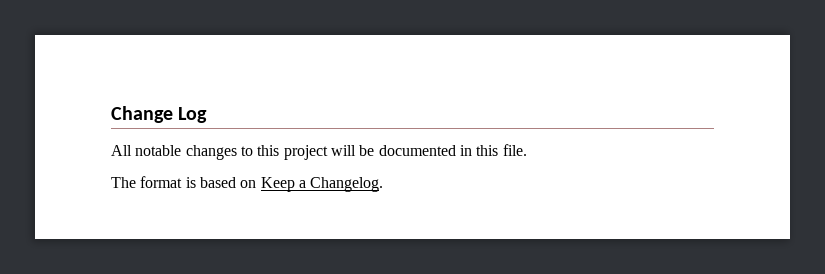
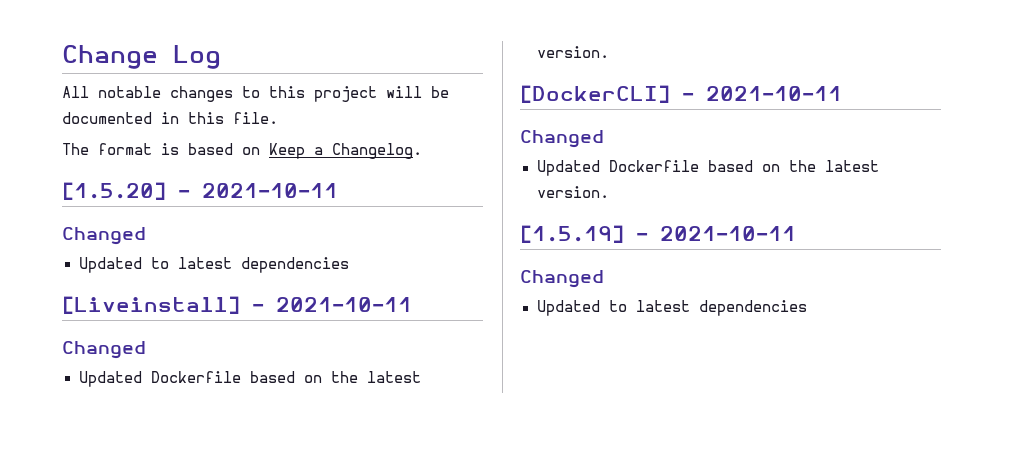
+ [1.5.20] - 2021-10-11
+ Changed
+ Updated to latest dependencies
+ [Liveinstall] - 2021-10-11
+ Changed
+ Updated Dockerfile based on the latest version.
+ [DockerCLI] - 2021-10-11
+ Changed
+ Updated Dockerfile based on the latest version.
+ [1.5.19] - 2021-10-11
+ Changed
+ Updated to latest dependencies

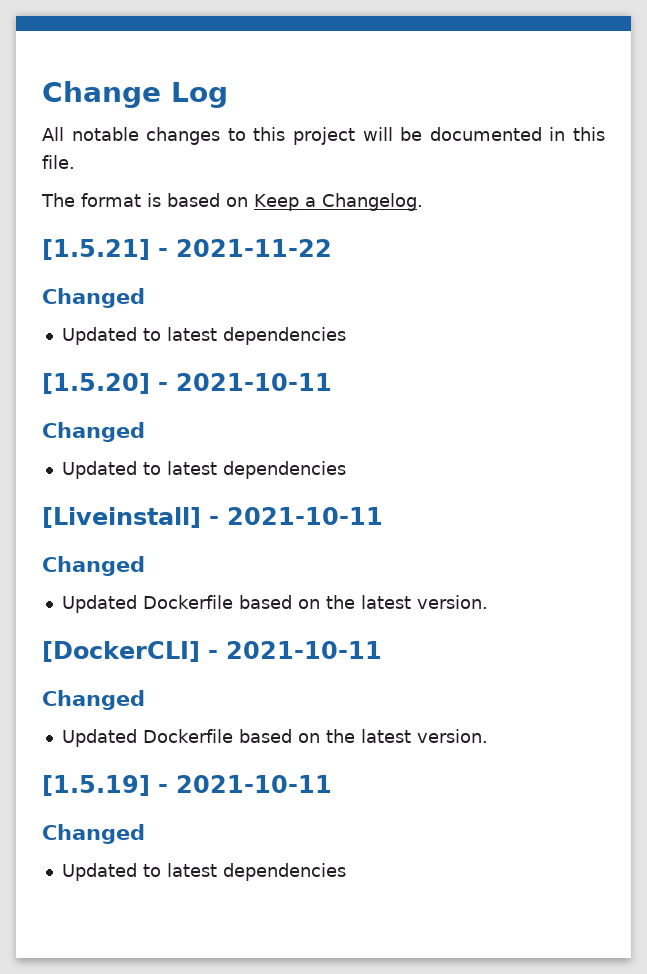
+ [1.5.21] - 2021-11-22
+ Changed
+ Updated to latest dependencies

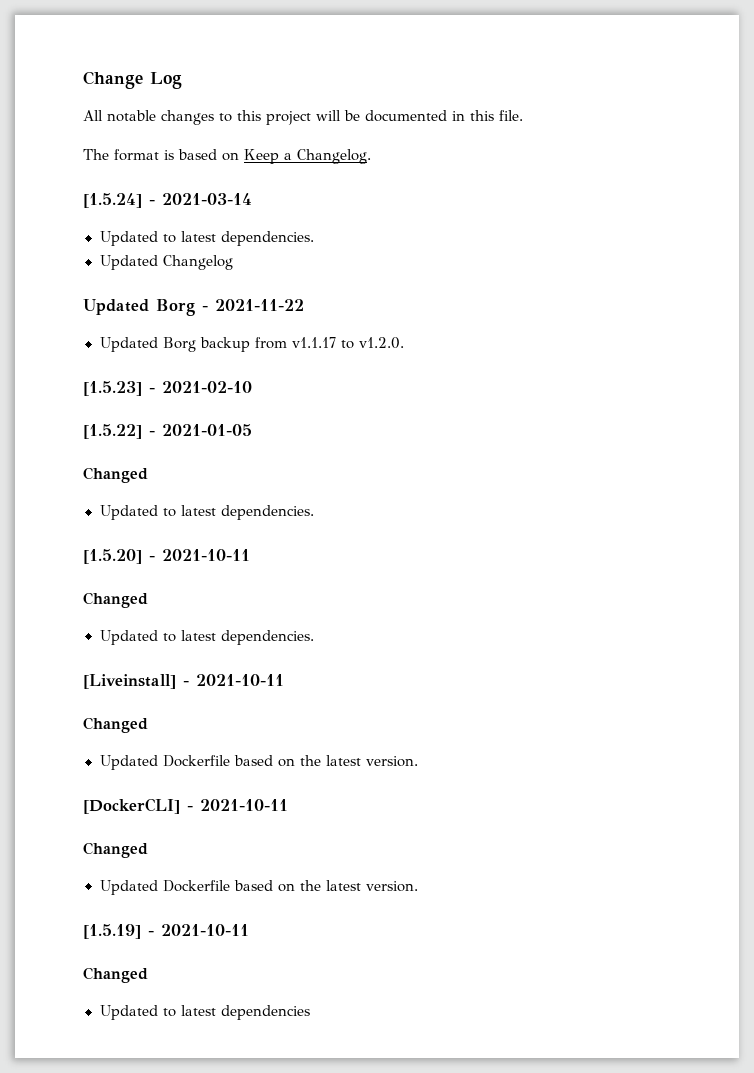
- [1.5.21] - 2021-11-22
+ [1.5.24] - 2021-03-14
+ Updated to latest dependencies.
+ Updated Changelog
+ Updated Borg - 2021-11-22
+ Updated Borg backup from v1.1.17 to v1.2.0.
+ [1.5.23] - 2021-02-10
+ [1.5.22] - 2021-01-05
  Changed
- Updated to latest dependencies
+ Updated to latest dependencies.
  [1.5.20] - 2021-10-11
  Changed
- Updated to latest dependencies
+ Updated to latest dependencies.

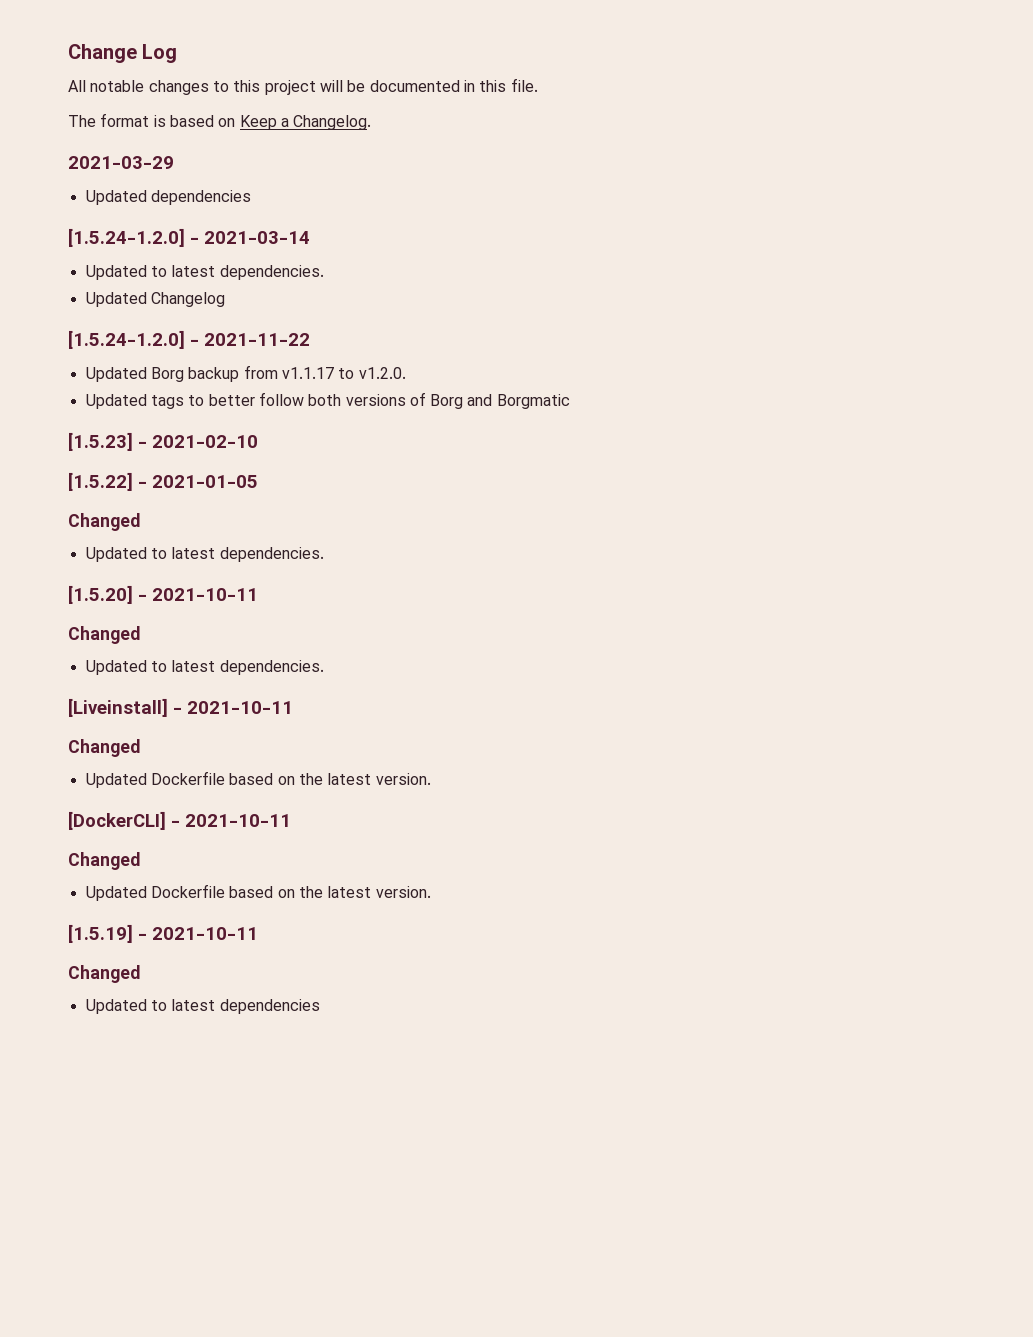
- [1.5.24] - 2021-03-14
+ 2021-03-29
+ Updated dependencies
+ [1.5.24-1.2.0] - 2021-03-14
- Updated Borg - 2021-11-22
+ [1.5.24-1.2.0] - 2021-11-22
+ Updated tags to better follow both versions of Borg and Borgmatic

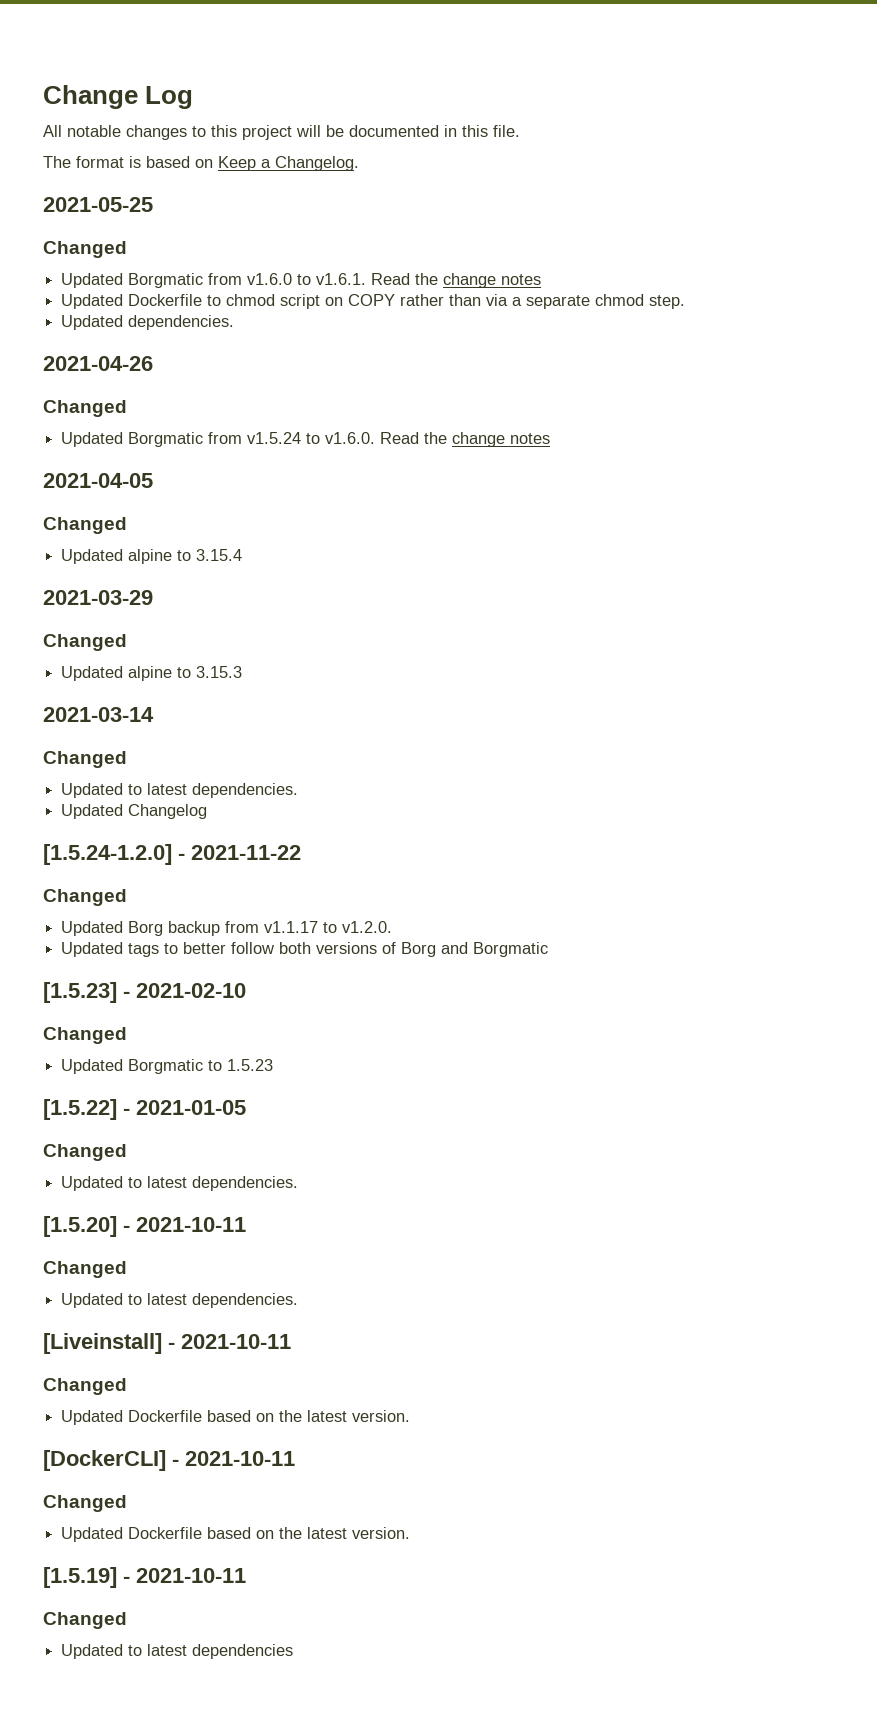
+ 2021-05-25
+ Changed
+ Updated Borgmatic from v1.6.0 to v1.6.1. Read the change notes
+ Updated Dockerfile to chmod script on COPY rather than via a separate chmod step.
+ Updated dependencies.
+ 2021-04-26
+ Changed
+ Updated Borgmatic from v1.5.24 to v1.6.0. Read the change notes
+ 2021-04-05
+ Changed
+ Updated alpine to 3.15.4
  2021-03-29
- Updated dependencies
- [1.5.24-1.2.0] - 2021-03-14
+ Changed
+ Updated alpine to 3.15.3
+ 2021-03-14
+ Changed
  [1.5.24-1.2.0] - 2021-11-22
+ Changed
  [1.5.23] - 2021-02-10
+ Changed
+ Updated Borgmatic to 1.5.23

